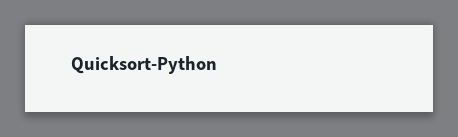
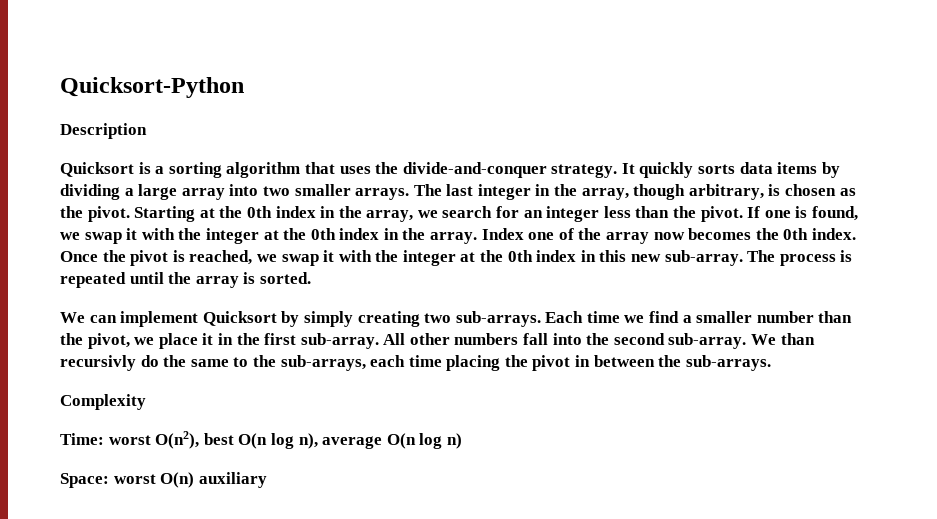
+ Description
+ Quicksort is a sorting algorithm that uses the divide-and-conquer strategy. It quickly sorts data items by dividing a large array into two smaller arrays. The last integer in the array, though arbitrary, is chosen as the pivot. Starting at the 0th index in the array, we search for an integer less than the pivot. If one is found, we swap it with the integer at the 0th index in the array. Index one of the array now becomes the 0th index. Once the pivot is reached, we swap it with the integer at the 0th index in this new sub-array. The process is repeated until the array is sorted.
+ We can implement Quicksort by simply creating two sub-arrays. Each time we find a smaller number than the pivot, we place it in the first sub-array. All other numbers fall into the second sub-array. We than recursivly do the same to the sub-arrays, each time placing the pivot in between the sub-arrays.
+ Complexity
+ Time: worst O(n2), best O(n log n), average O(n log n)
+ Space: worst O(n) auxiliary

